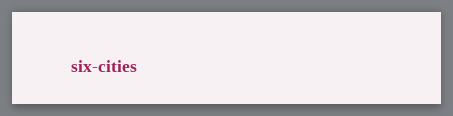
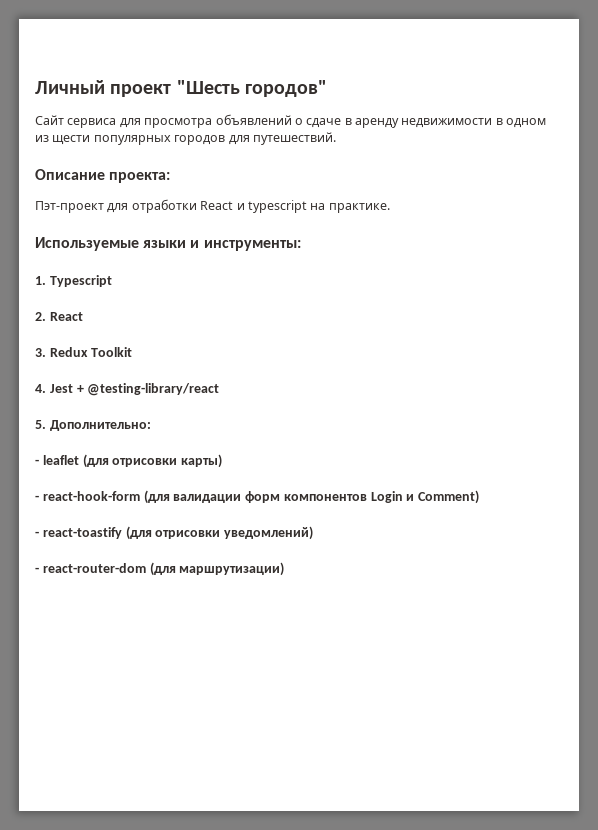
- six-cities
+ Личный проект "Шесть городов"
+ Сайт сервиса для просмотра объявлений о сдаче в аренду недвижимости в одном из щести популярных городов для путешествий.
+ Описание проекта:
+ Пэт-проект для отработки React и typescript на практике.
+ Используемые языки и инструменты:
+ 1. Typescript
+ 2. React
+ 3. Redux Toolkit
+ 4. Jest + @testing-library/react
+ 5. Дополнительно:
+ - leaflet (для отрисовки карты)
+ - react-hook-form (для валидации форм компонентов Login и Comment)
+ - react-toastify (для отрисовки уведомлений)
+ - react-router-dom (для маршрутизации)

